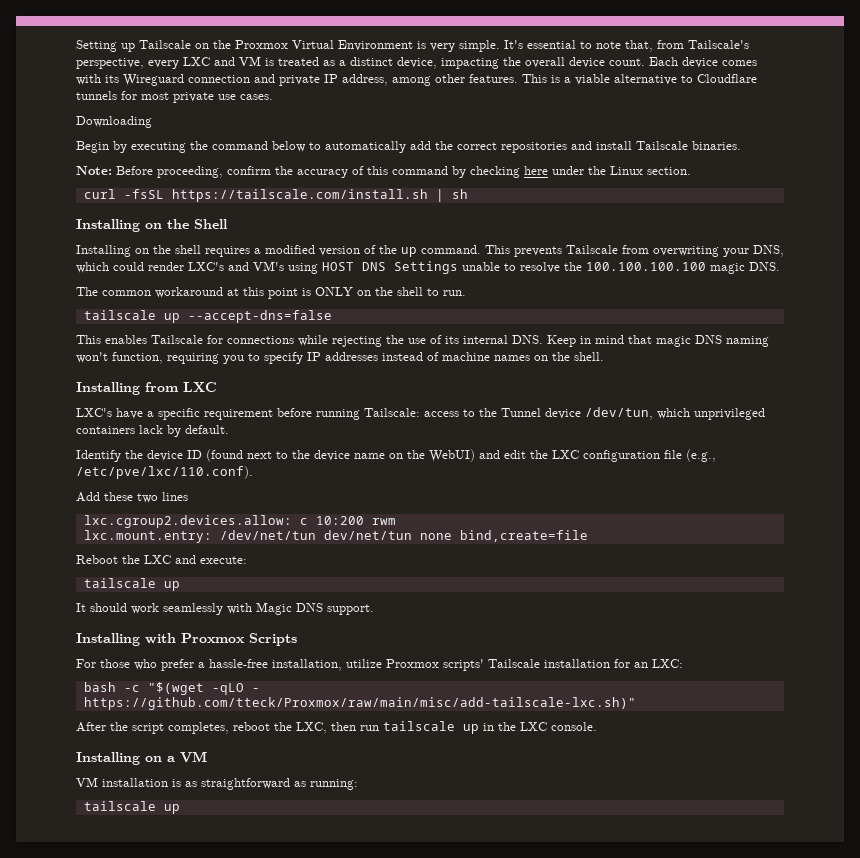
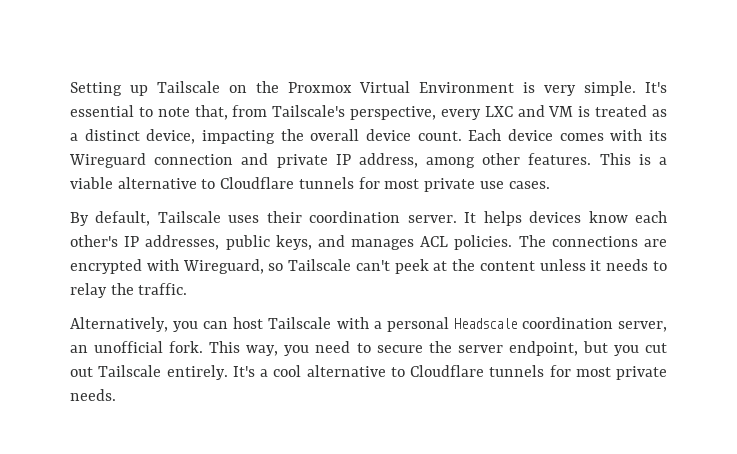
- Downloading
- Begin by executing the command below to automatically add the correct repositories and install Tailscale binaries.
- Note: Before proceeding, confirm the accuracy of this command by checking here under the Linux section.
- curl -fsSL https://tailscale.com/install.sh | sh
- Installing on the Shell
- Installing on the shell requires a modified version of the up command. This prevents Tailscale from overwriting your DNS, which could render LXC's and VM's using HOST DNS Settings unable to resolve the 100.100.100.100 magic DNS.
- The common workaround at this point is ONLY on the shell to run.
- tailscale up --accept-dns=false
- This enables Tailscale for connections while rejecting the use of its internal DNS. Keep in mind that magic DNS naming won't function, requiring you to specify IP addresses instead of machine names on the shell.
- Installing from LXC
- LXC's have a specific requirement before running Tailscale: access to the Tunnel device /dev/tun, which unprivileged containers lack by default.
- Identify the device ID (found next to the device name on the WebUI) and edit the LXC configuration file (e.g., /etc/pve/lxc/110.conf).
- Add these two lines
- lxc.cgroup2.devices.allow: c 10:200 rwm
- lxc.mount.entry: /dev/net/tun dev/net/tun none bind,create=file
- Reboot the LXC and execute:
- tailscale up
- It should work seamlessly with Magic DNS support.
- Installing with Proxmox Scripts
- For those who prefer a hassle-free installation, utilize Proxmox scripts' Tailscale installation for an LXC:
- bash -c "$(wget -qLO - https://github.com/tteck/Proxmox/raw/main/misc/add-tailscale-lxc.sh)"
- After the script completes, reboot the LXC, then run tailscale up in the LXC console.
- Installing on a VM
- VM installation is as straightforward as running:
- tailscale up
+ By default, Tailscale uses their coordination server. It helps devices know each other's IP addresses, public keys, and manages ACL policies. The connections are encrypted with Wireguard, so Tailscale can't peek at the content unless it needs to relay the traffic.
+ Alternatively, you can host Tailscale with a personal Headscale coordination server, an unofficial fork. This way, you need to secure the server endpoint, but you cut out Tailscale entirely. It's a cool alternative to Cloudflare tunnels for most private needs.

